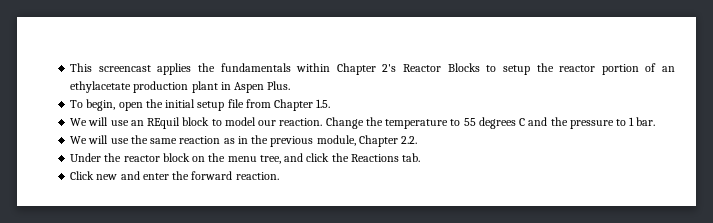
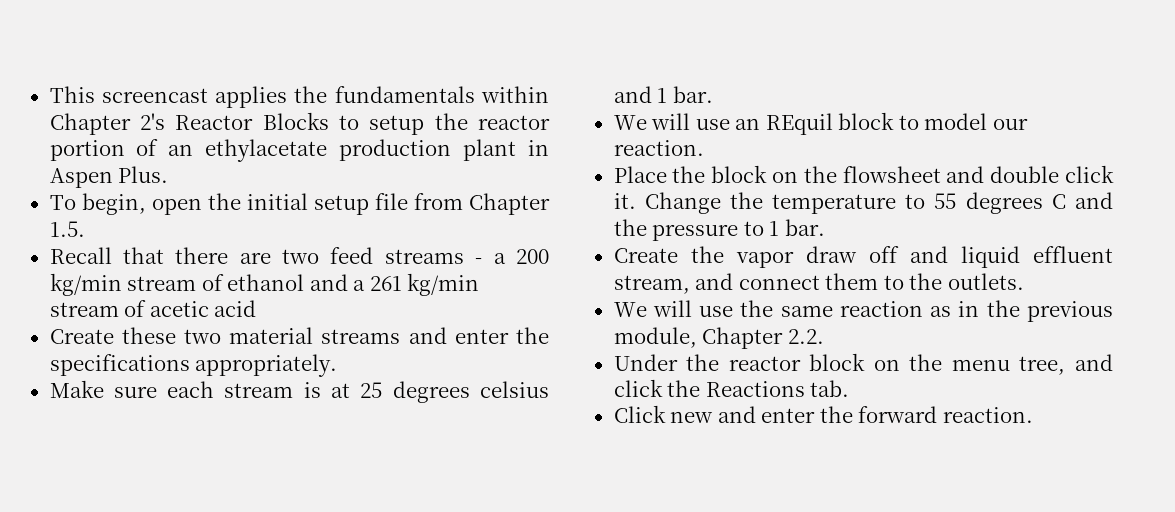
+ Recall that there are two feed streams - a 200 kg/min stream of ethanol and a 261 kg/min stream of acetic acid
+ Create these two material streams and enter the specifications appropriately.
+ Make sure each stream is at 25 degrees celsius and 1 bar.
- We will use an REquil block to model our reaction. Change the temperature to 55 degrees C and the pressure to 1 bar.
+ We will use an REquil block to model our reaction.
+ Place the block on the flowsheet and double click it. Change the temperature to 55 degrees C and the pressure to 1 bar.
+ Create the vapor draw off and liquid effluent stream, and connect them to the outlets.

